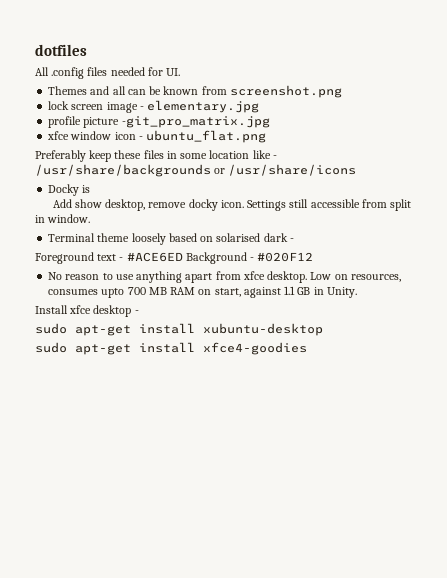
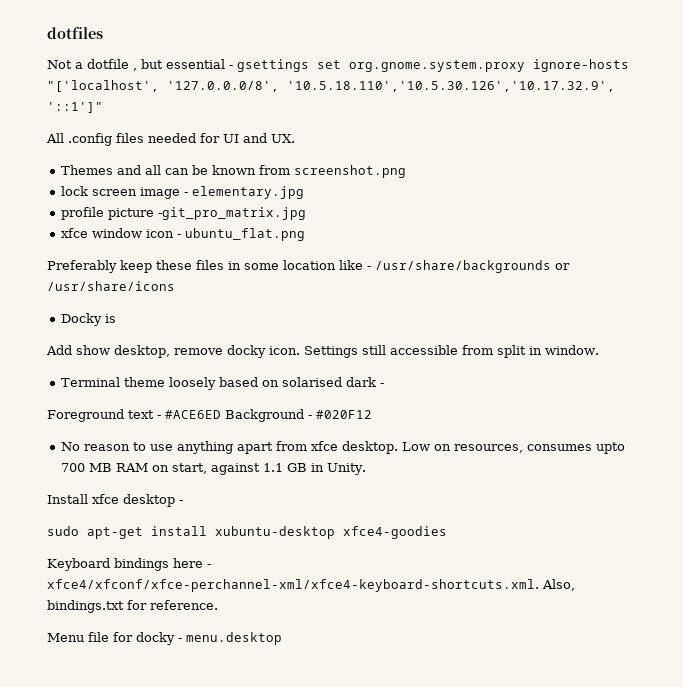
+ Not a dotfile , but essential - gsettings set org.gnome.system.proxy ignore-hosts "['localhost', '127.0.0.0/8', '10.5.18.110','10.5.30.126','10.17.32.9', '::1']"
- All .config files needed for UI.
+ All .config files needed for UI and UX.
- sudo apt-get install xubuntu-desktop
- sudo apt-get install xfce4-goodies
+ sudo apt-get install xubuntu-desktop xfce4-goodies
+ Keyboard bindings here - xfce4/xfconf/xfce-perchannel-xml/xfce4-keyboard-shortcuts.xml. Also, bindings.txt for reference.
+ Menu file for docky - menu.desktop

